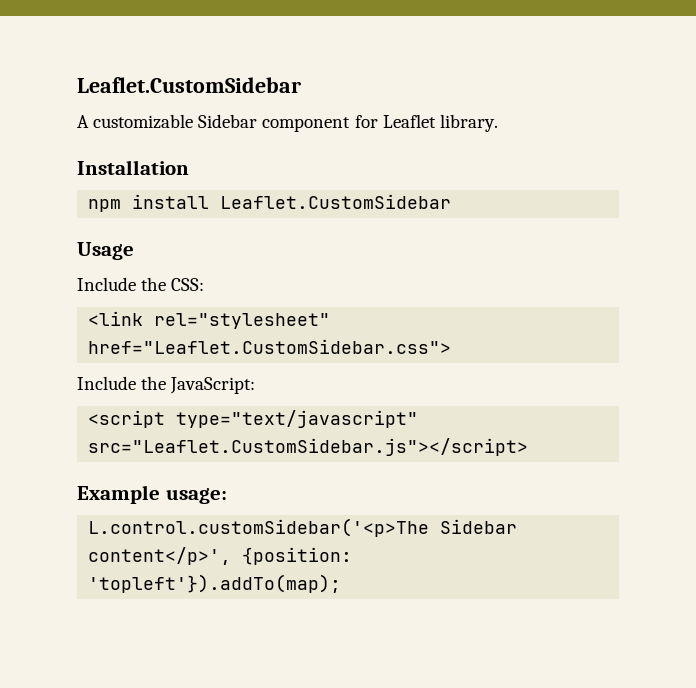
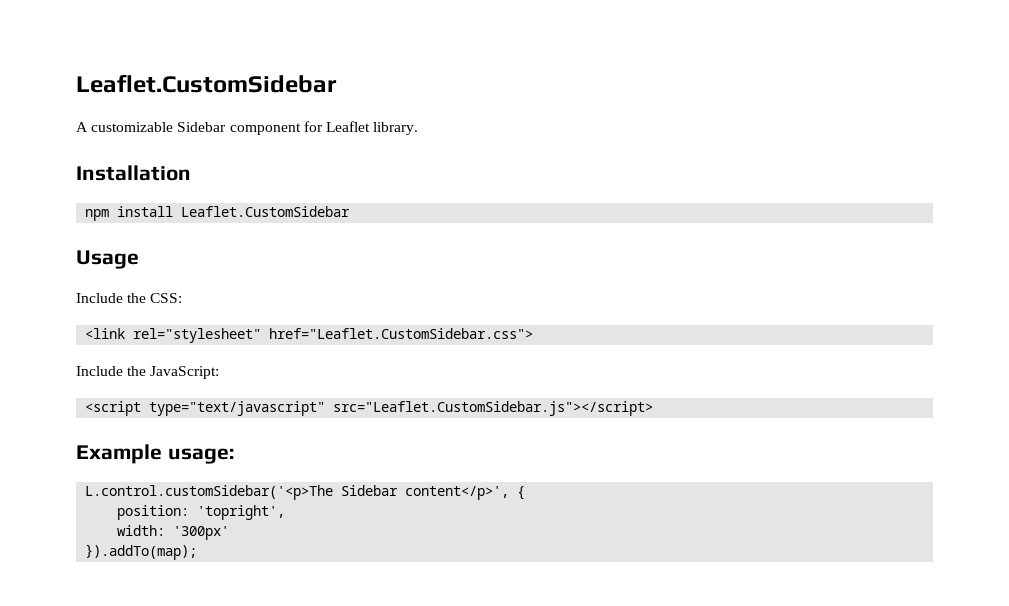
- L.control.customSidebar('<p>The Sidebar content</p>', {position: 'topleft'}).addTo(map);
+ L.control.customSidebar('<p>The Sidebar content</p>', {
+ position: 'topright',
+ width: '300px'
+ }).addTo(map);

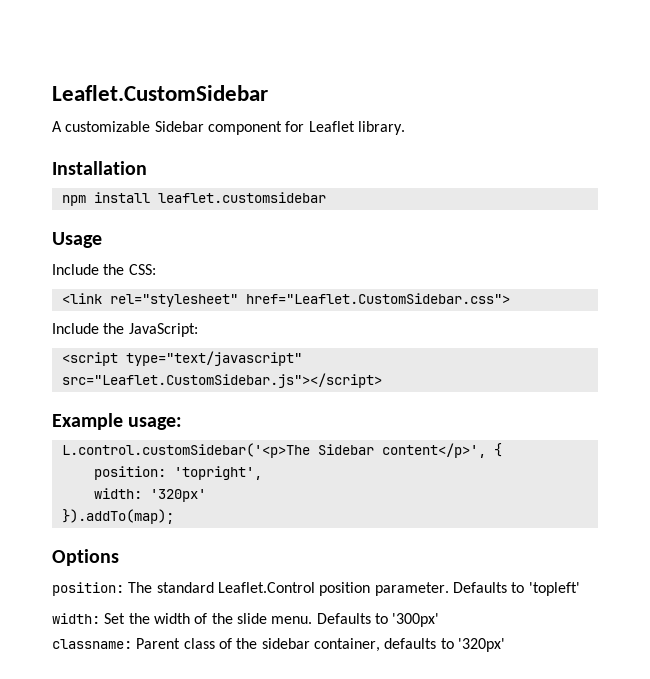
- npm install Leaflet.CustomSidebar
+ npm install leaflet.customsidebar
- width: '300px'
+ width: '320px'
  }).addTo(map);
+ Options
+ position: The standard Leaflet.Control position parameter. Defaults to 'topleft'
+ width: Set the width of the slide menu. Defaults to '300px'
+ classname: Parent class of the sidebar container, defaults to '320px'

